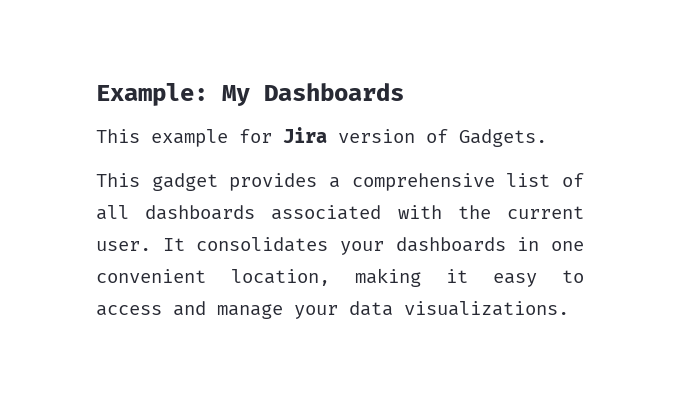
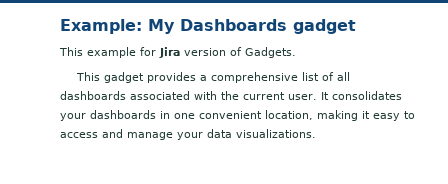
- Example: My Dashboards
+ Example: My Dashboards gadget

